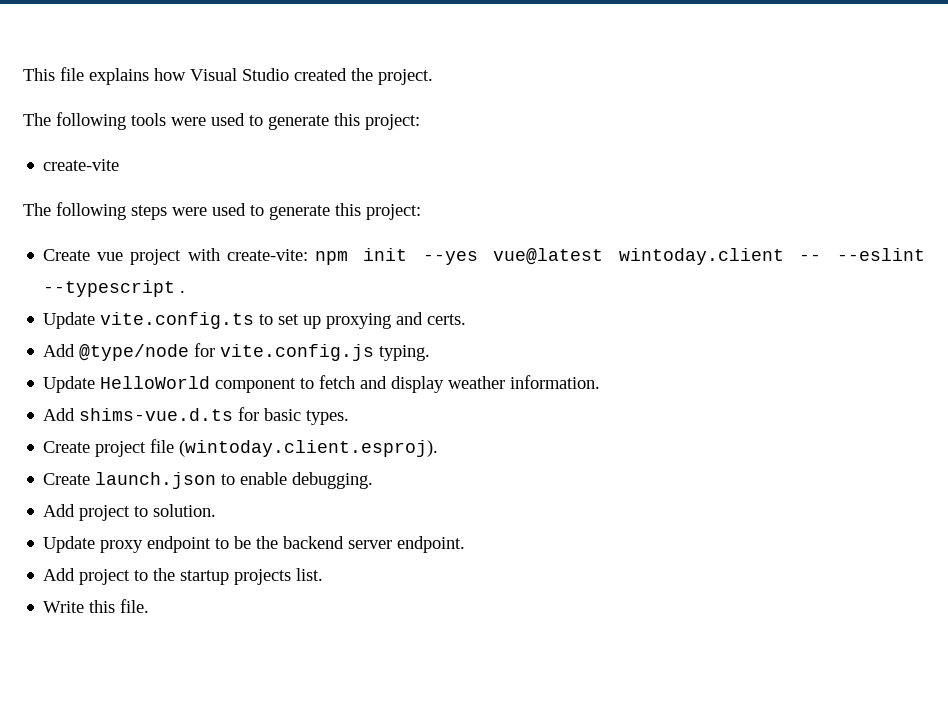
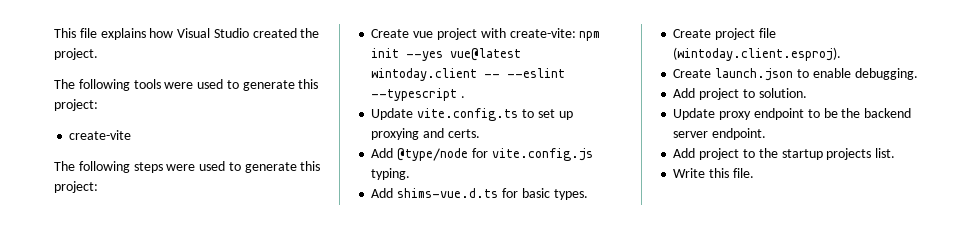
- Update HelloWorld component to fetch and display weather information.

